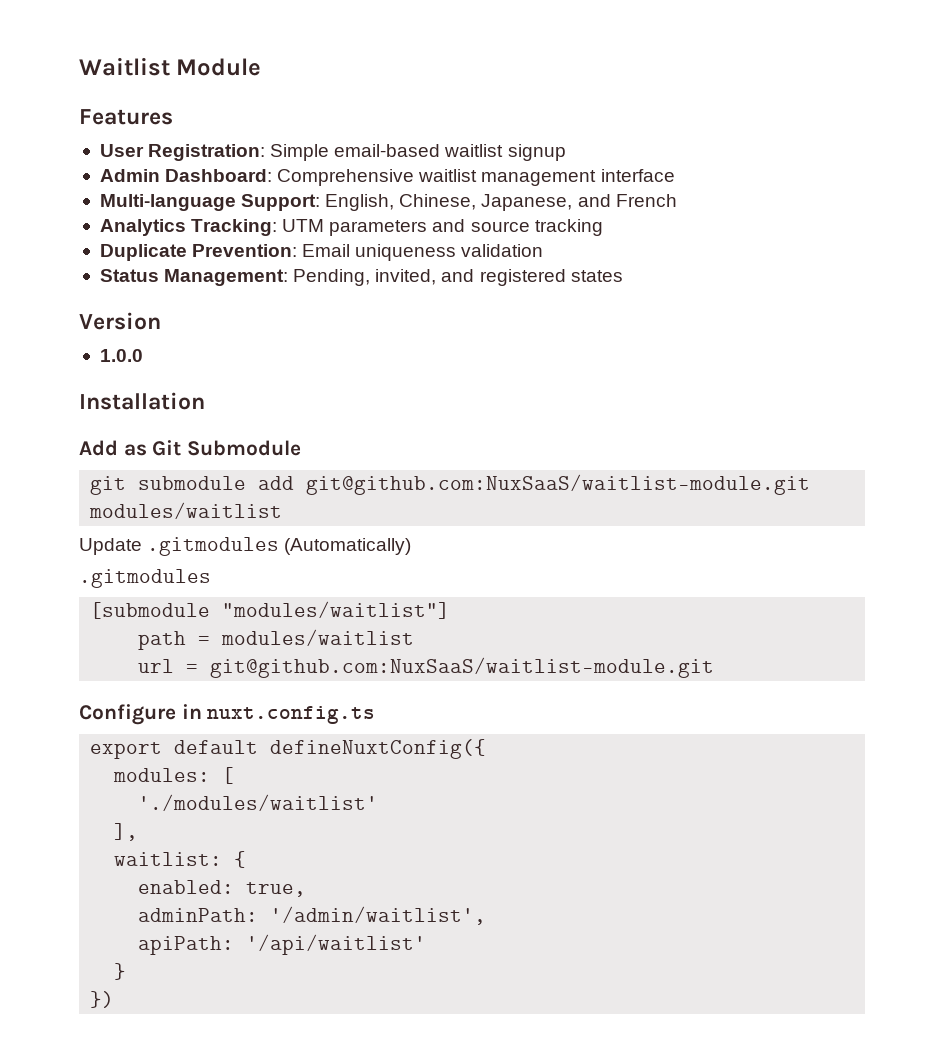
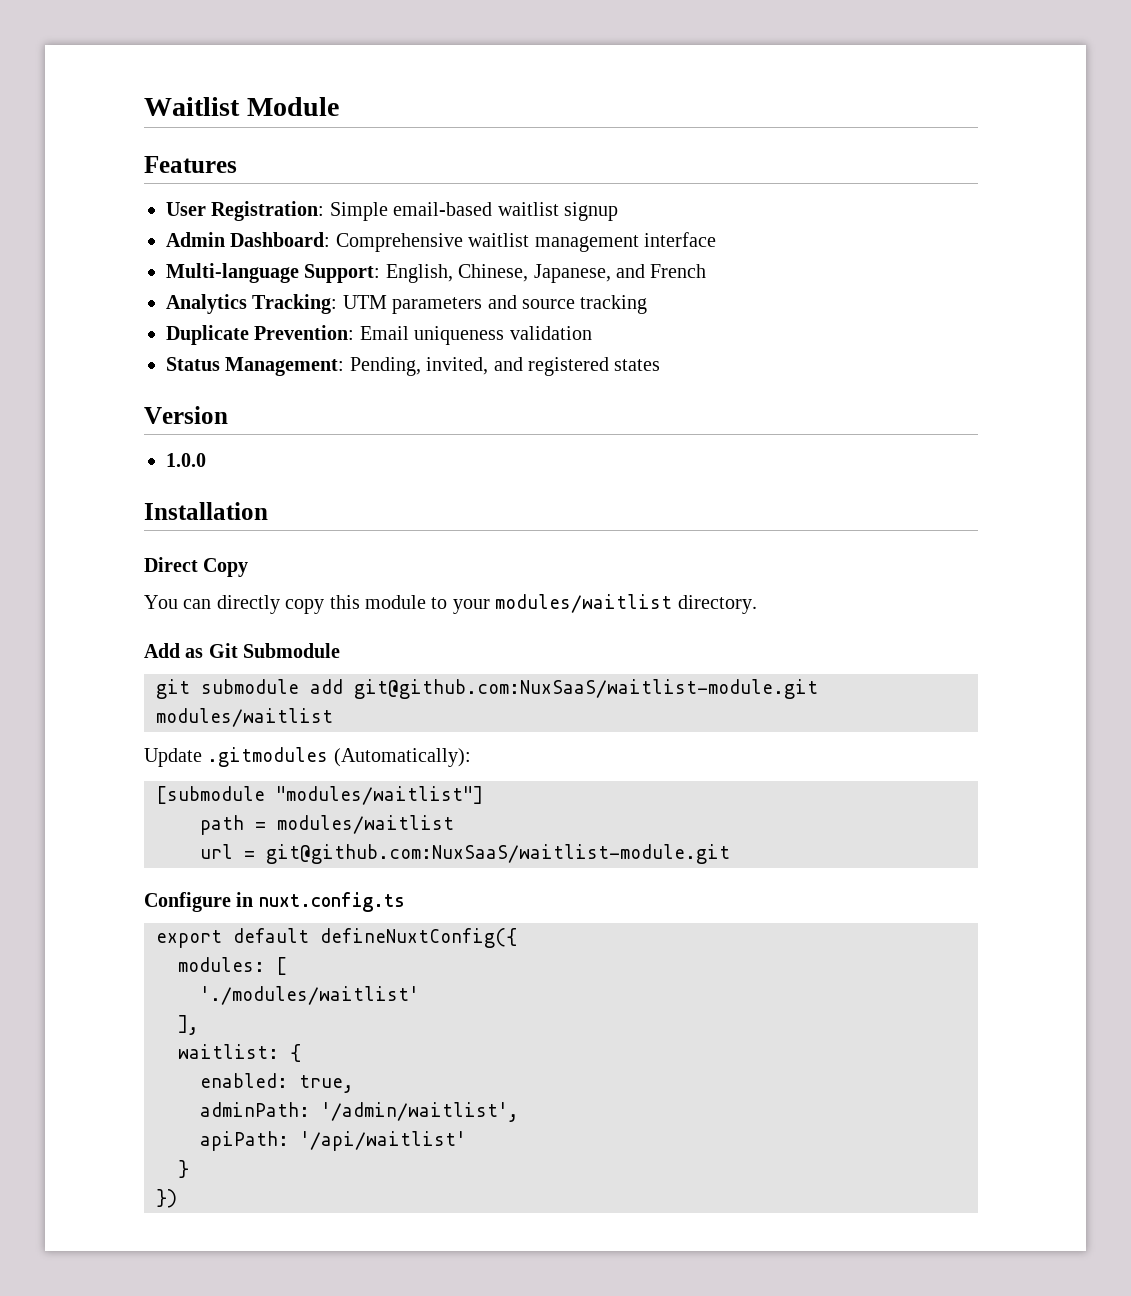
+ Direct Copy
+ You can directly copy this module to your modules/waitlist directory.
- Update .gitmodules (Automatically)
- .gitmodules
+ Update .gitmodules (Automatically):

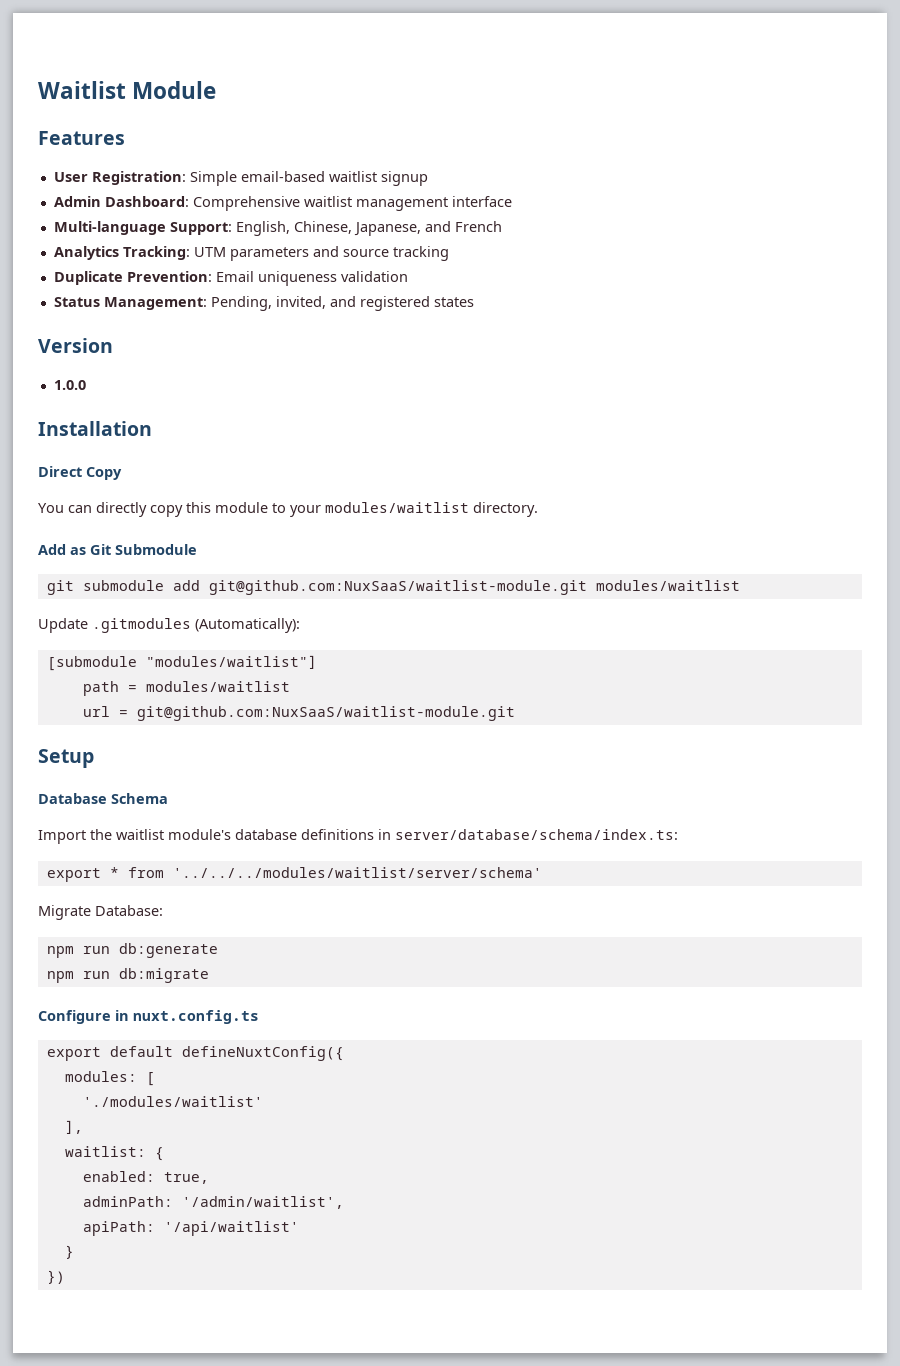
+ Setup
+ Database Schema
+ Import the waitlist module's database definitions in server/database/schema/index.ts:
+ export * from '../../../modules/waitlist/server/schema'
+ Migrate Database:
+ npm run db:generate
+ npm run db:migrate

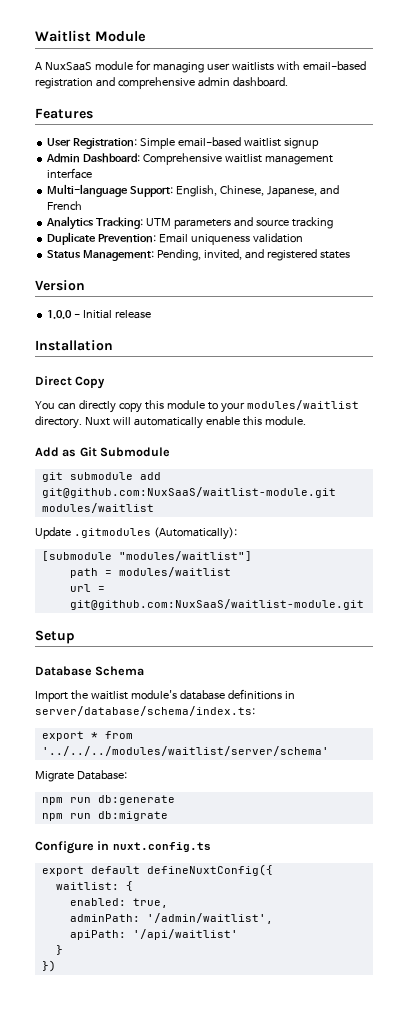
+ A NuxSaaS module for managing user waitlists with email-based registration and comprehensive admin dashboard.
- 1.0.0
+ 1.0.0 - Initial release
+ Nuxt will automatically enable this module.
- modules: [
- './modules/waitlist'
- ],

